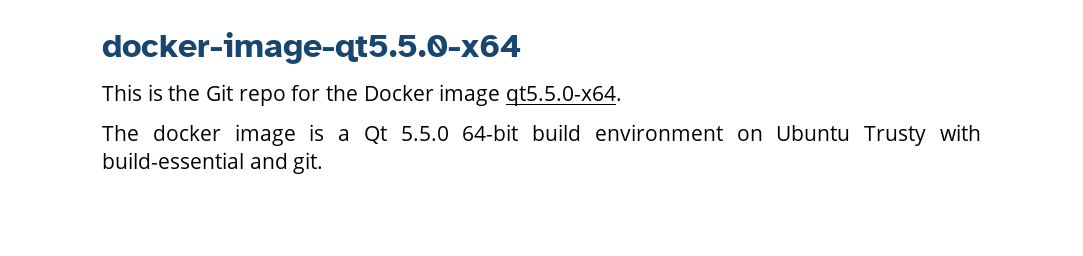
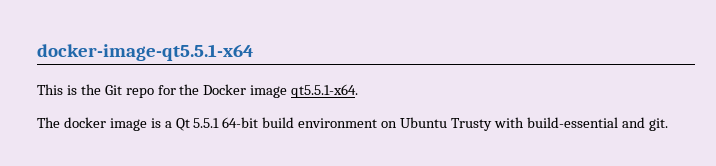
- docker-image-qt5.5.0-x64
+ docker-image-qt5.5.1-x64
- This is the Git repo for the Docker image qt5.5.0-x64.
+ This is the Git repo for the Docker image qt5.5.1-x64.
- The docker image is a Qt 5.5.0 64-bit build environment on Ubuntu Trusty with build-essential and git.
+ The docker image is a Qt 5.5.1 64-bit build environment on Ubuntu Trusty with build-essential and git.

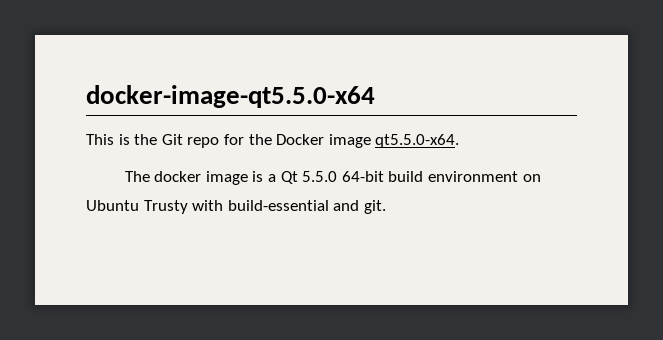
- docker-image-qt5.5.1-x64
+ docker-image-qt5.5.0-x64
- This is the Git repo for the Docker image qt5.5.1-x64.
+ This is the Git repo for the Docker image qt5.5.0-x64.
- The docker image is a Qt 5.5.1 64-bit build environment on Ubuntu Trusty with build-essential and git.
+ The docker image is a Qt 5.5.0 64-bit build environment on Ubuntu Trusty with build-essential and git.

